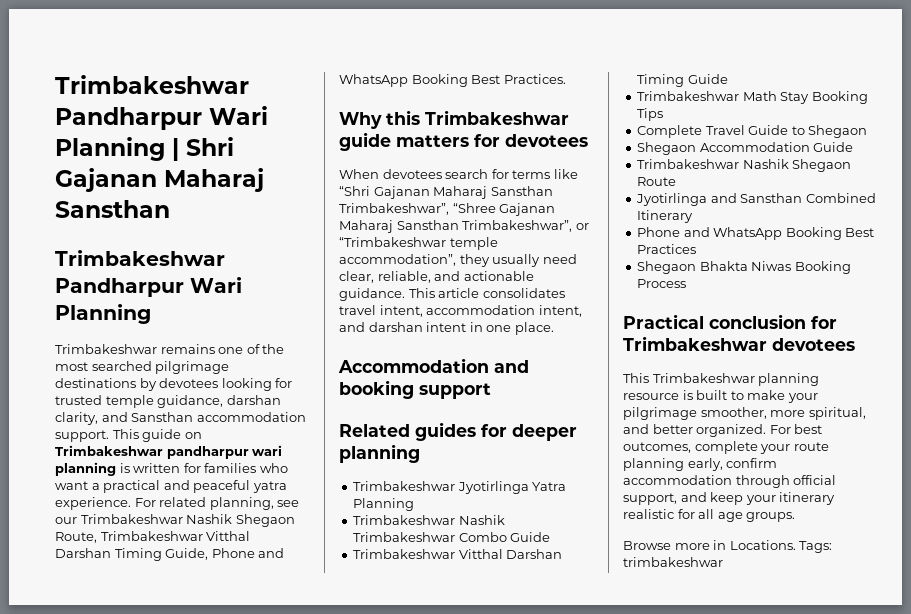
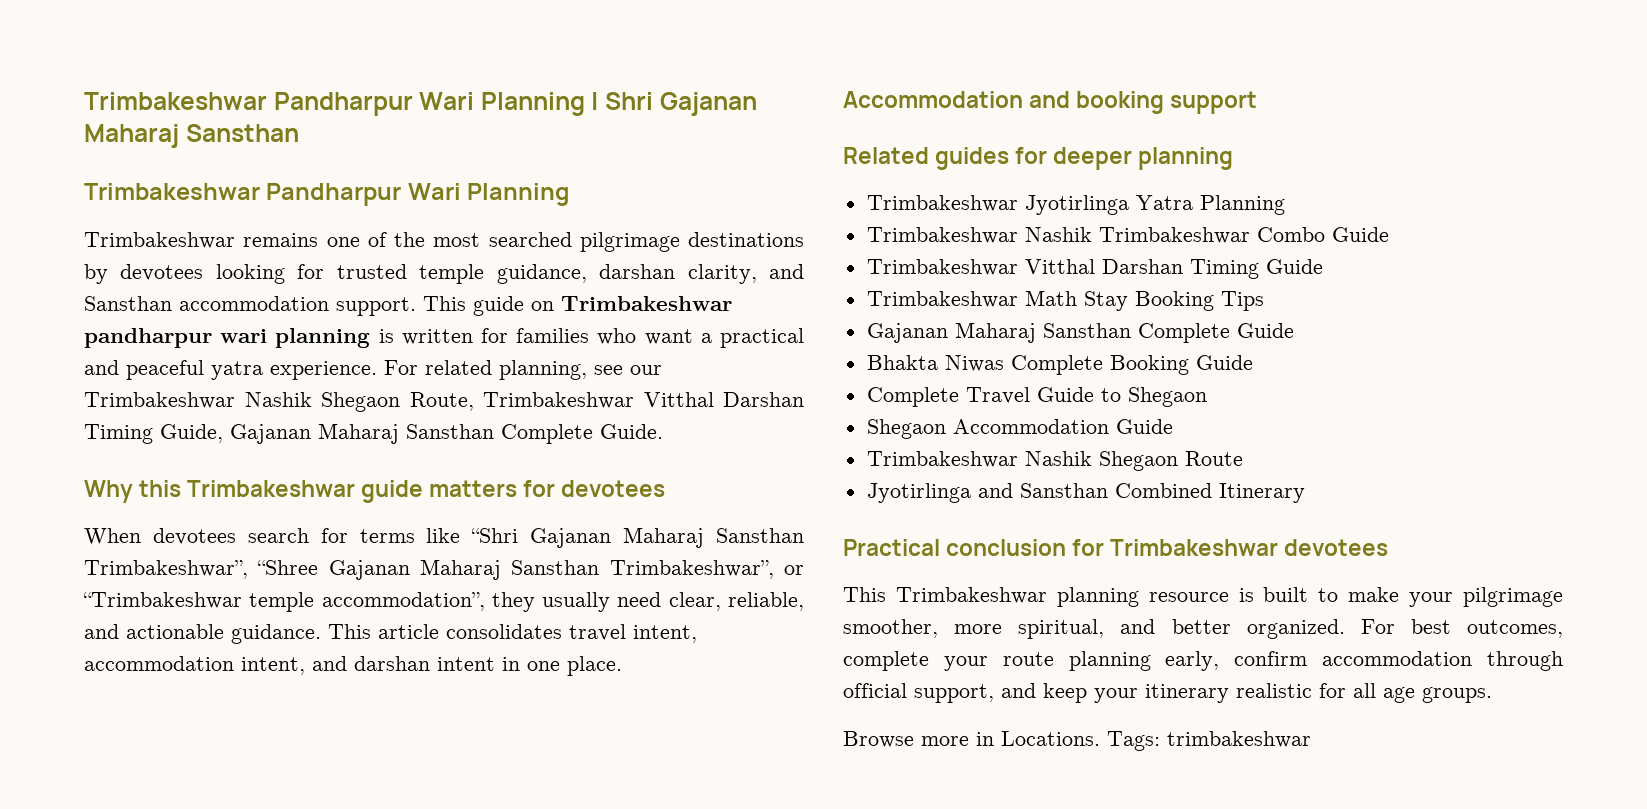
- For related planning, see our Trimbakeshwar Nashik Shegaon Route, Trimbakeshwar Vitthal Darshan Timing Guide, Phone and WhatsApp Booking Best Practices.
+ For related planning, see our Trimbakeshwar Nashik Shegaon Route, Trimbakeshwar Vitthal Darshan Timing Guide, Gajanan Maharaj Sansthan Complete Guide.
+ Gajanan Maharaj Sansthan Complete Guide
+ Bhakta Niwas Complete Booking Guide
- Phone and WhatsApp Booking Best Practices
- Shegaon Bhakta Niwas Booking Process

